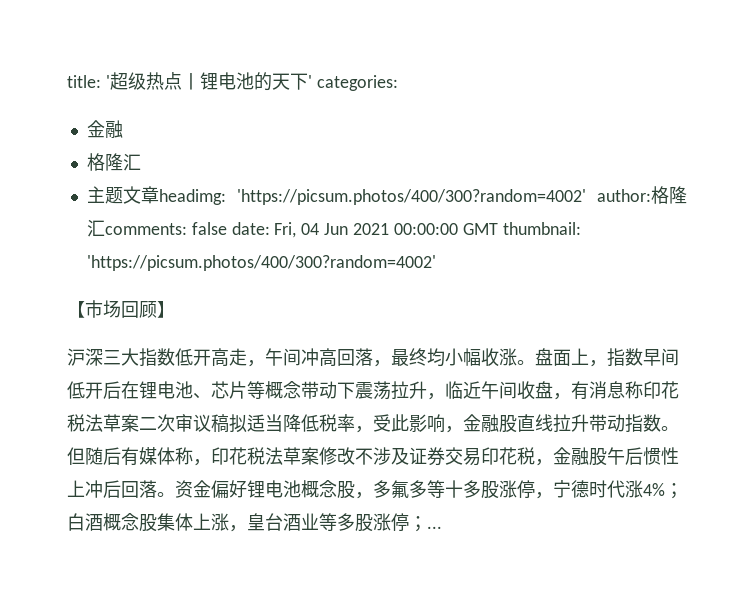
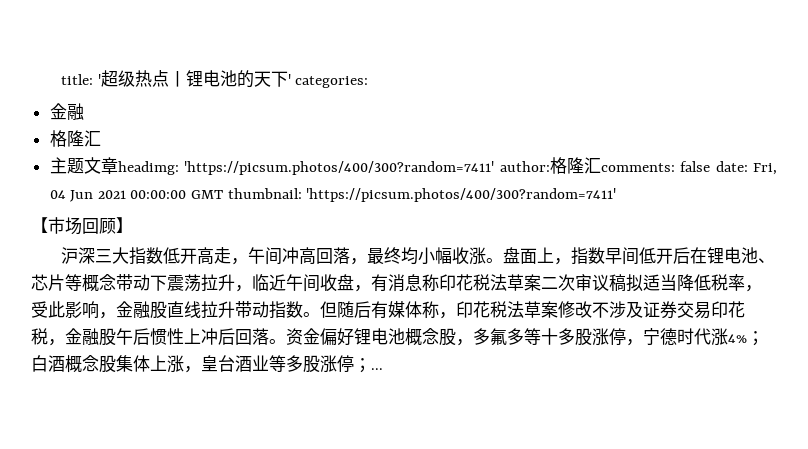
- 主题文章headimg: 'https://picsum.photos/400/300?random=4002' author:格隆汇comments: false date: Fri, 04 Jun 2021 00:00:00 GMT thumbnail: 'https://picsum.photos/400/300?random=4002'
+ 主题文章headimg: 'https://picsum.photos/400/300?random=7411' author:格隆汇comments: false date: Fri, 04 Jun 2021 00:00:00 GMT thumbnail: 'https://picsum.photos/400/300?random=7411'

